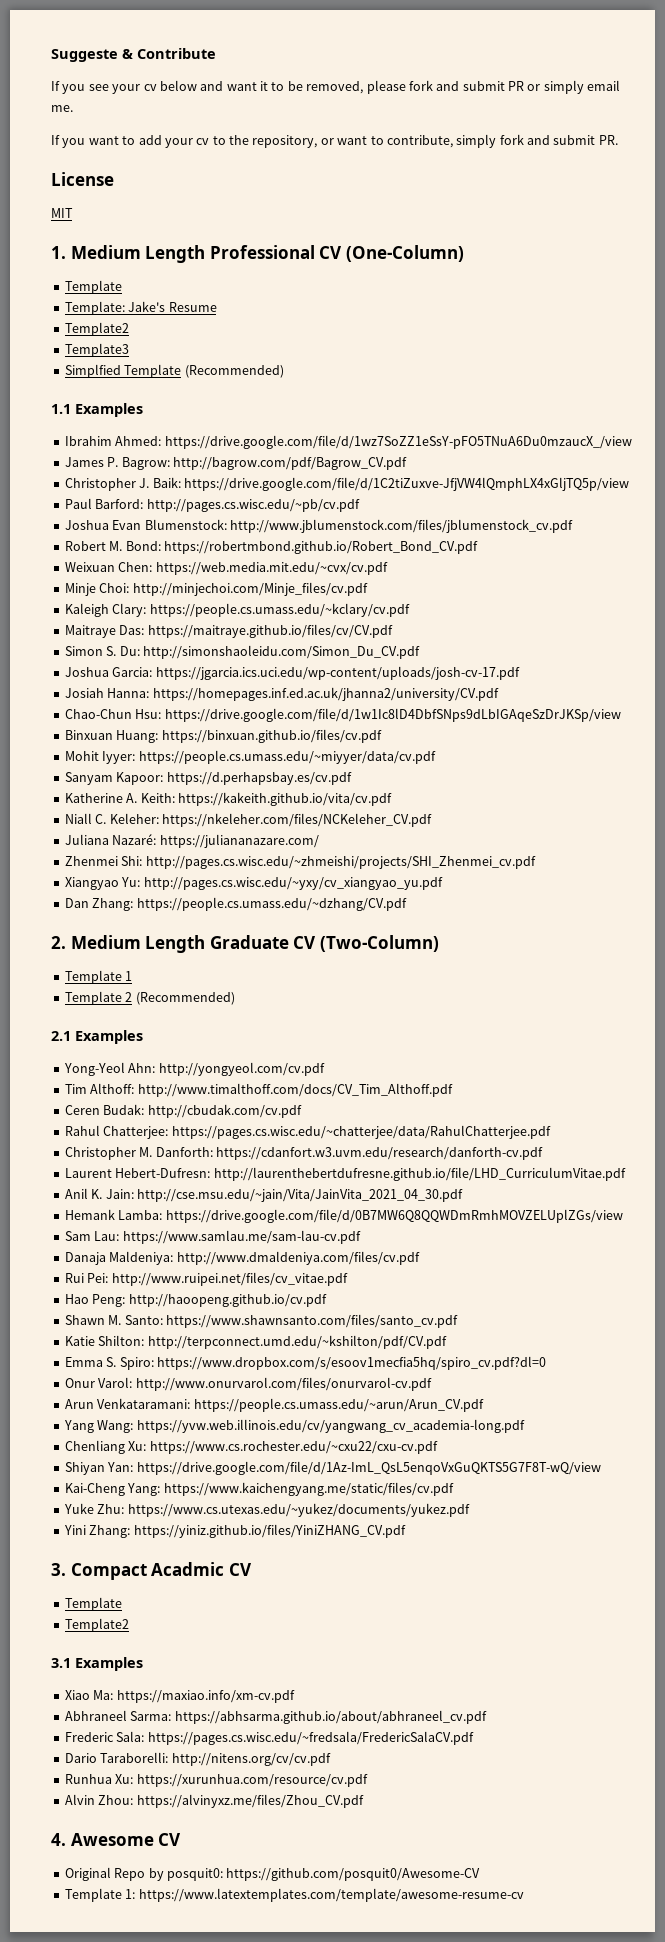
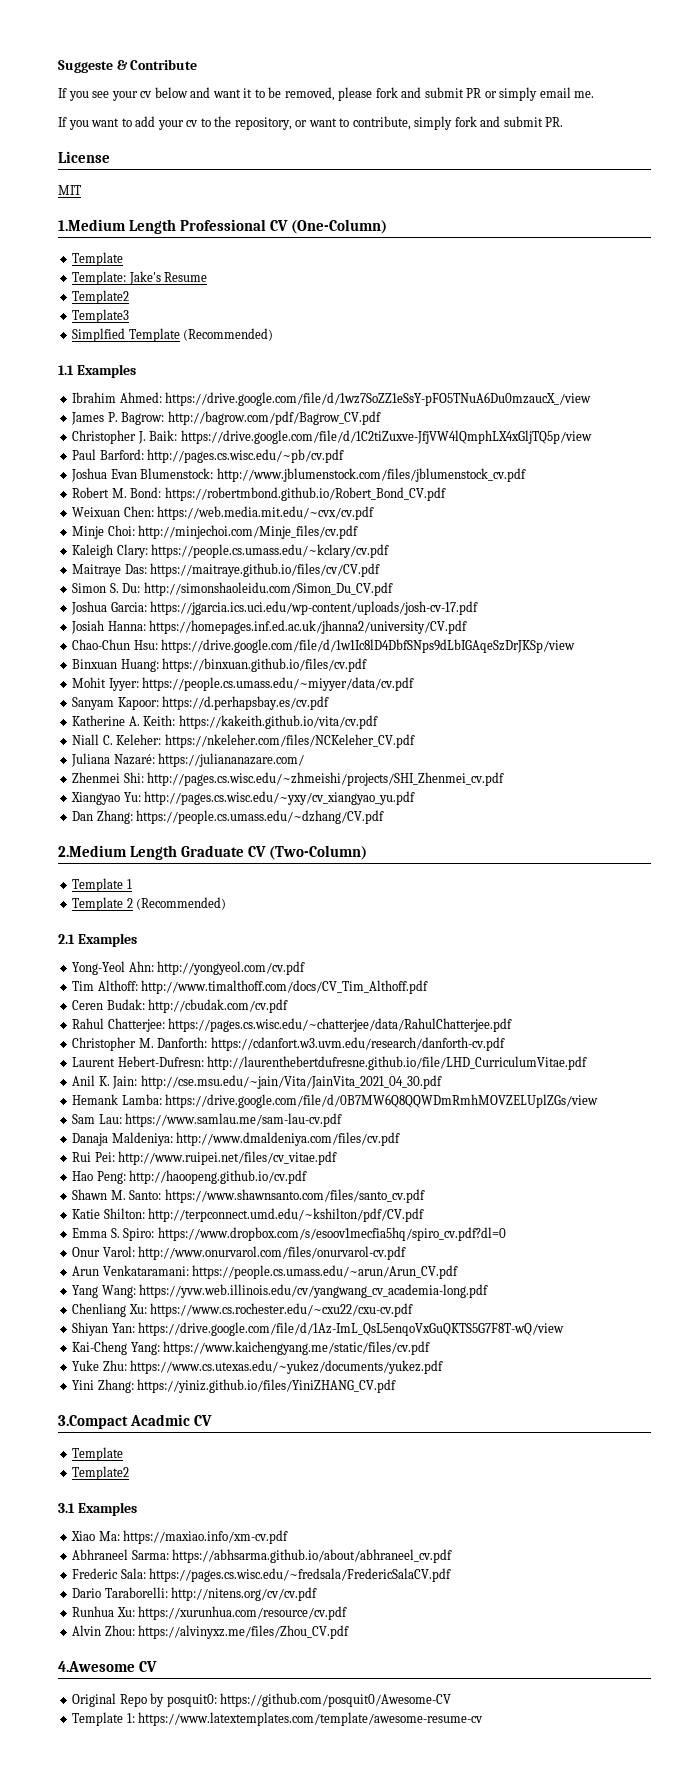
- 1. Medium Length Professional CV (One-Column)
+ 1.Medium Length Professional CV (One-Column)
- 2. Medium Length Graduate CV (Two-Column)
+ 2.Medium Length Graduate CV (Two-Column)
- 3. Compact Acadmic CV
+ 3.Compact Acadmic CV
- 4. Awesome CV
+ 4.Awesome CV

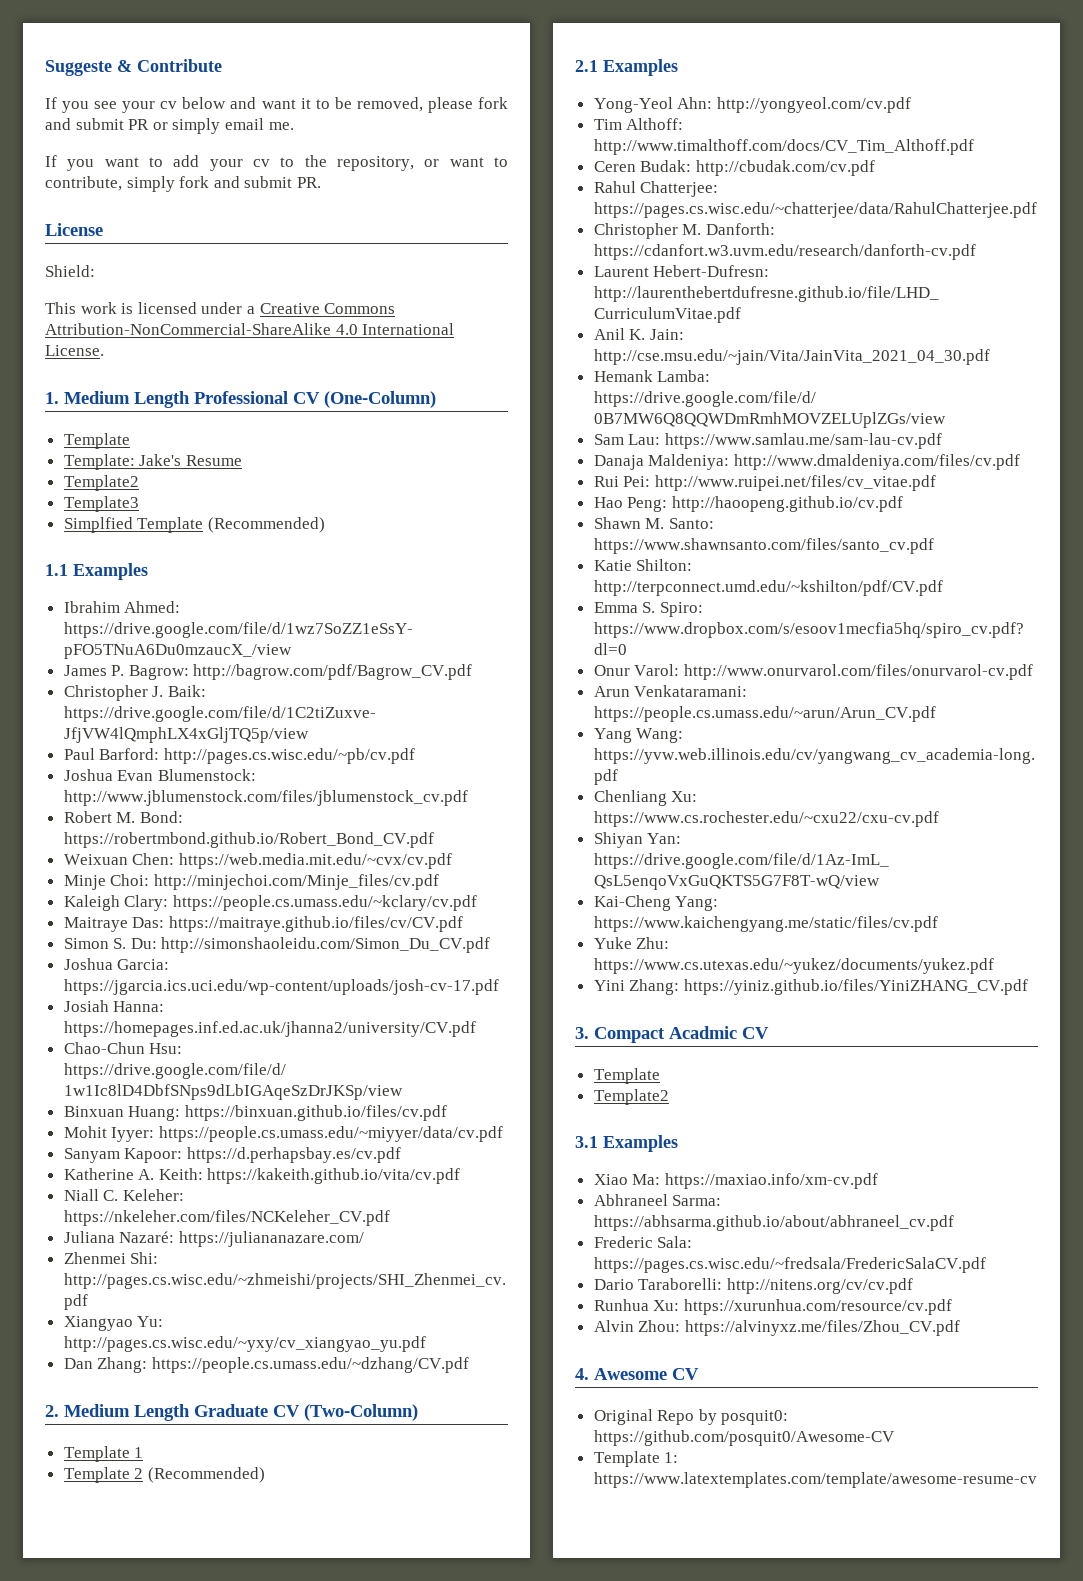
- MIT
- 1.Medium Length Professional CV (One-Column)
+ Shield:
+ This work is licensed under a Creative Commons Attribution-NonCommercial-ShareAlike 4.0 International License.
+ 1. Medium Length Professional CV (One-Column)
- 2.Medium Length Graduate CV (Two-Column)
+ 2. Medium Length Graduate CV (Two-Column)
- 3.Compact Acadmic CV
+ 3. Compact Acadmic CV
- 4.Awesome CV
+ 4. Awesome CV

